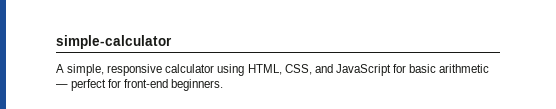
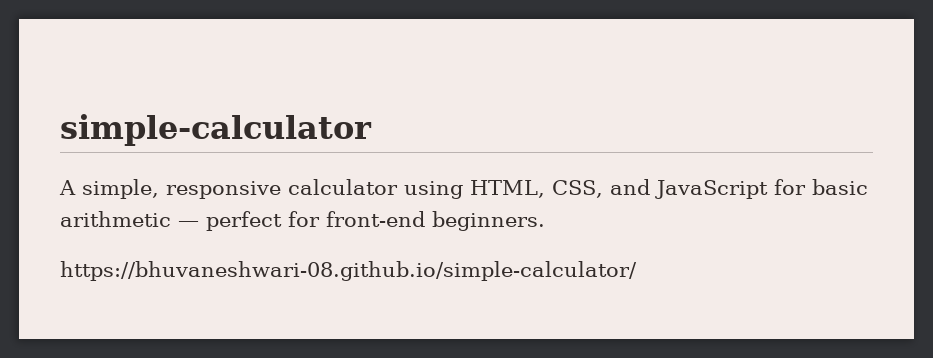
+ https://bhuvaneshwari-08.github.io/simple-calculator/

